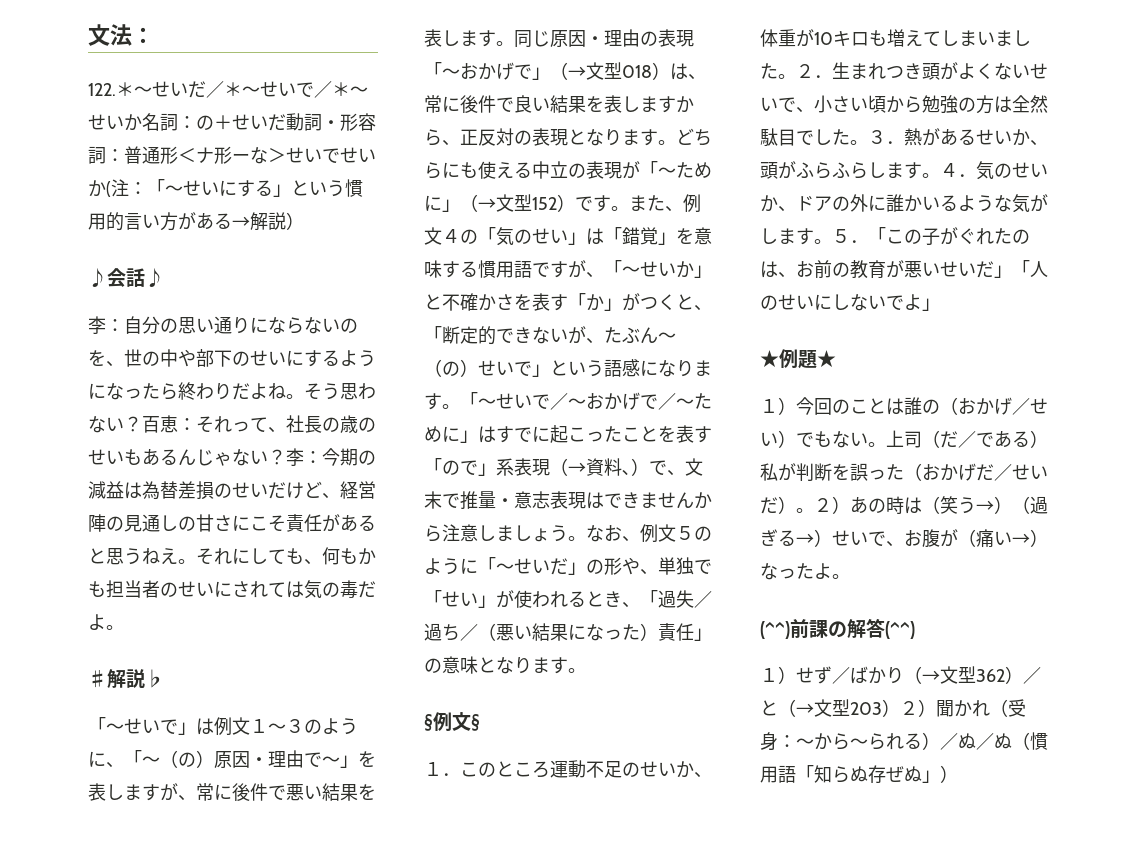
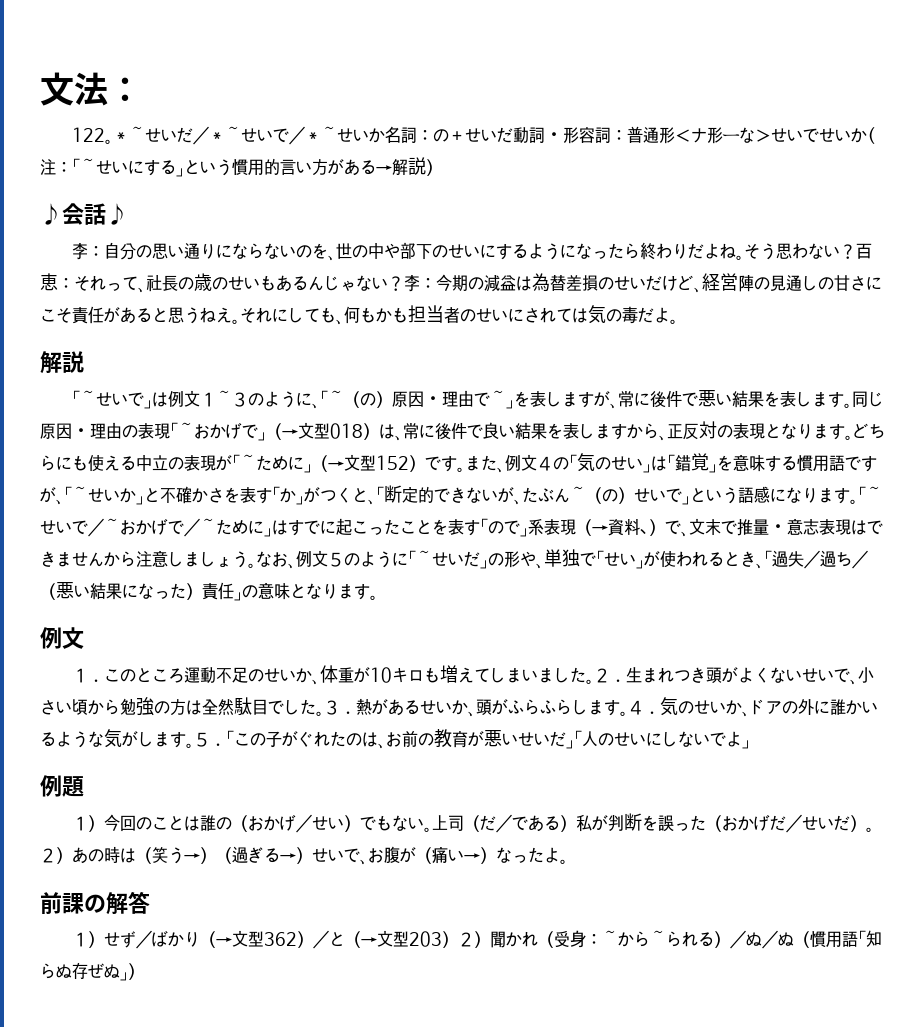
- 122.＊～せいだ／＊～せいで／＊～せいか名詞：の＋せいだ動詞・形容詞：普通形＜ナ形ーな＞せいでせいか(注：「～せいにする」という慣用的言い方がある→解説）
+ 122。＊～せいだ／＊～せいで／＊～せいか名詞：の＋せいだ動詞・形容詞：普通形＜ナ形ーな＞せいでせいか(注：「～せいにする」という慣用的言い方がある→解説）
  それにしても、何もかも担当者のせいにされては気の毒だよ。
- ♯解説♭
+ 解説
  なお、例文５のように「～せいだ」の形や、単独で「せい」が使われるとき、「過失／過ち／（悪い結果になった）責任」の意味となります。
- §例文§
+ 例文
- ★例題★
+ 例題
- (^^)前課の解答(^^)
+ 前課の解答

